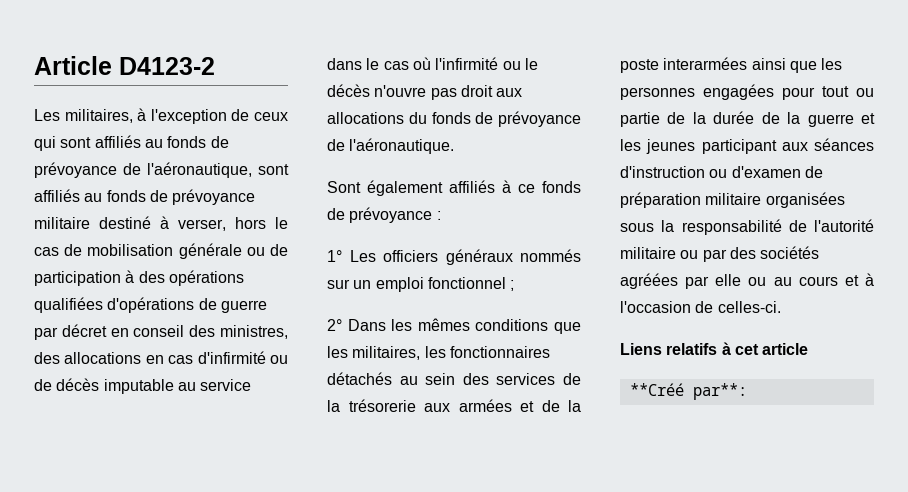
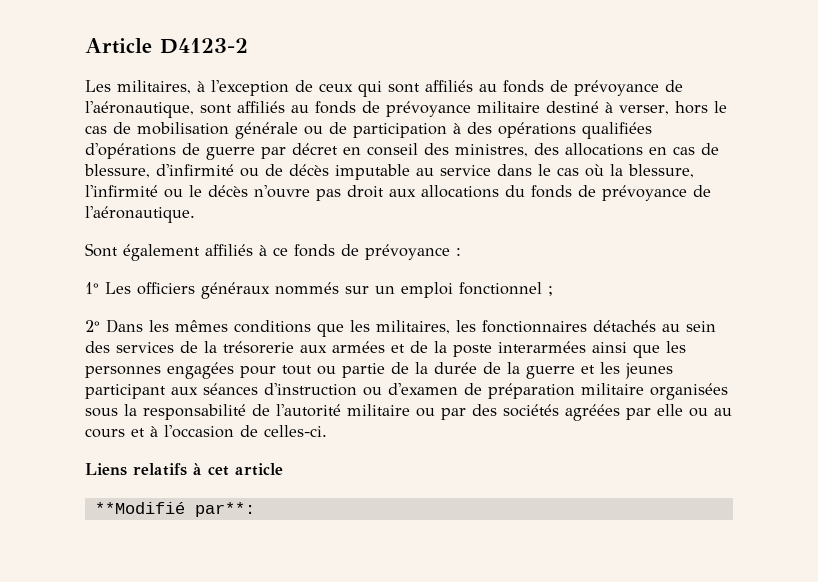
- Les militaires, à l'exception de ceux qui sont affiliés au fonds de prévoyance de l'aéronautique, sont affiliés au fonds de prévoyance militaire destiné à verser, hors le cas de mobilisation générale ou de participation à des opérations qualifiées d'opérations de guerre par décret en conseil des ministres, des allocations en cas d'infirmité ou de décès imputable au service dans le cas où l'infirmité ou le décès n'ouvre pas droit aux allocations du fonds de prévoyance de l'aéronautique.
+ Les militaires, à l'exception de ceux qui sont affiliés au fonds de prévoyance de l'aéronautique, sont affiliés au fonds de prévoyance militaire destiné à verser, hors le cas de mobilisation générale ou de participation à des opérations qualifiées d'opérations de guerre par décret en conseil des ministres, des allocations en cas de blessure, d'infirmité ou de décès imputable au service dans le cas où la blessure, l'infirmité ou le décès n'ouvre pas droit aux allocations du fonds de prévoyance de l'aéronautique.
- **Créé par**:
+ **Modifié par**:

